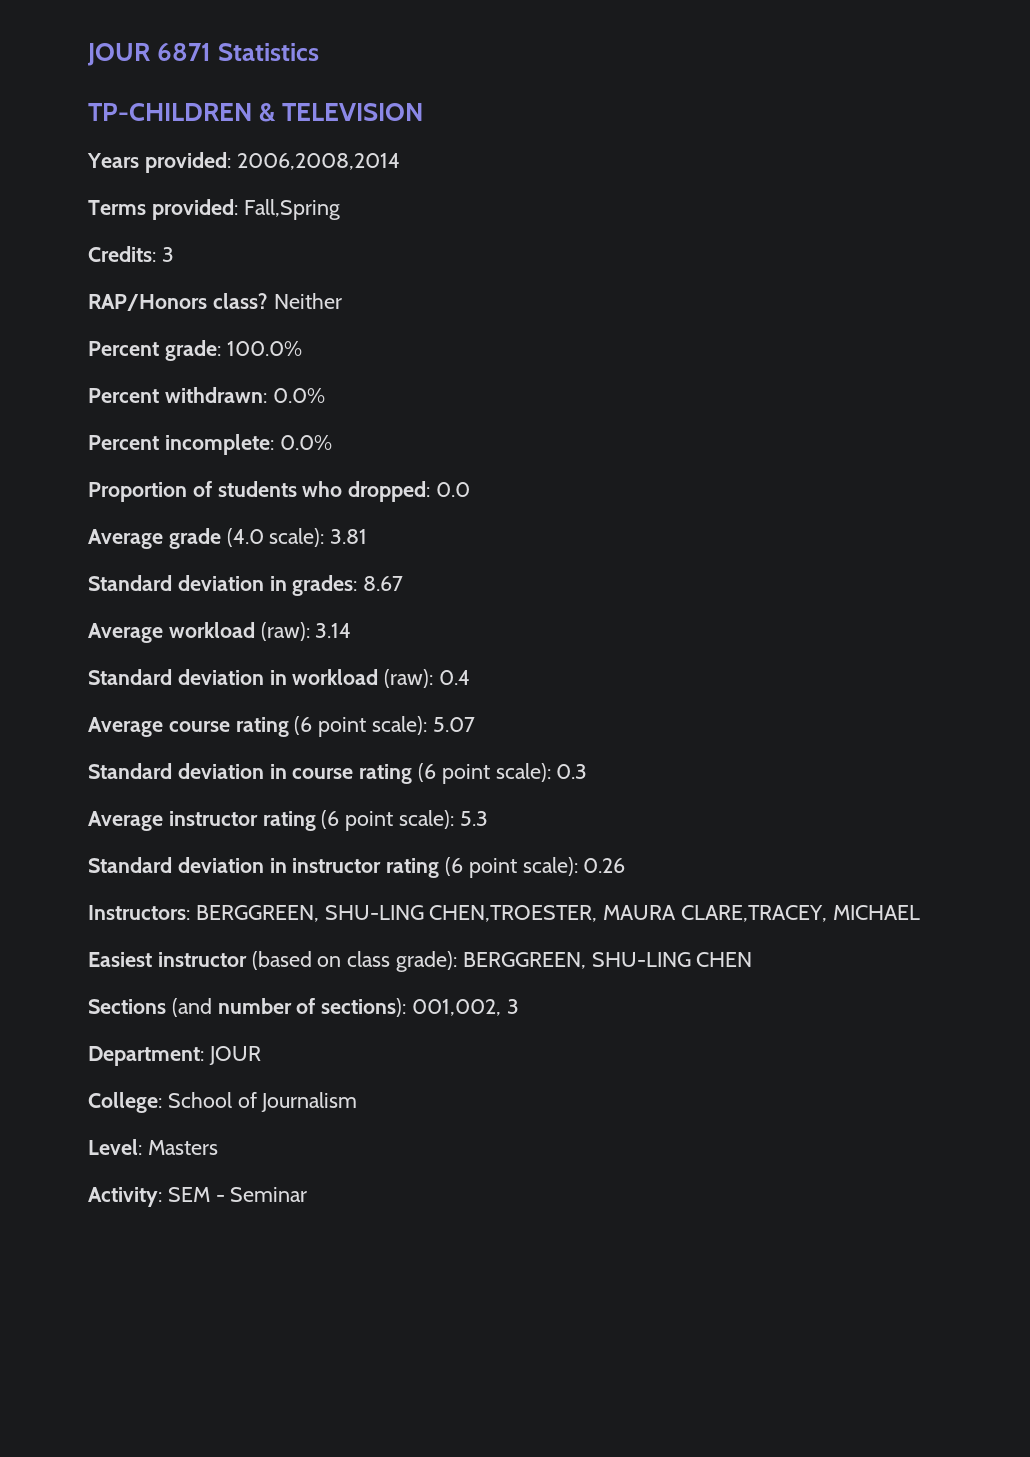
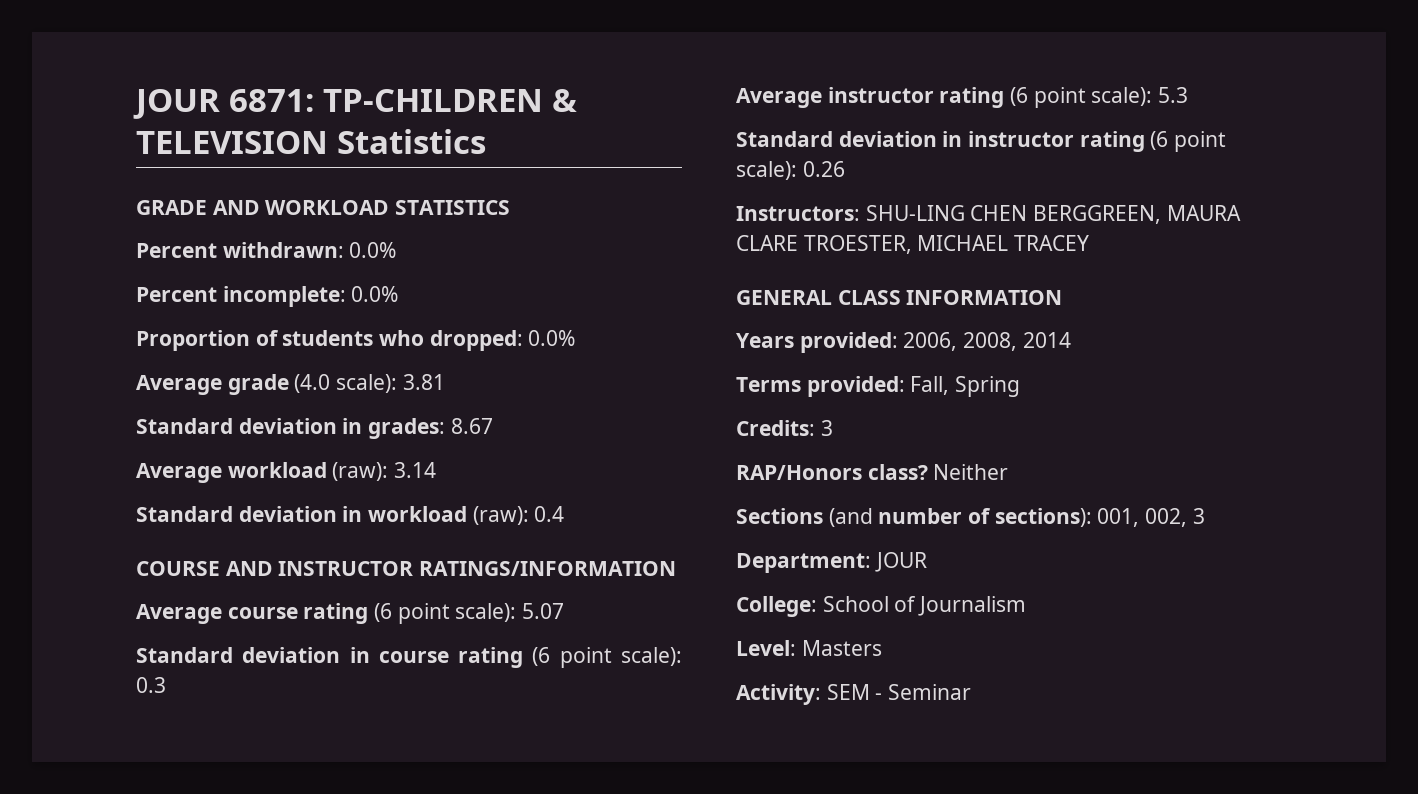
- JOUR 6871 Statistics
- TP-CHILDREN & TELEVISION
- Years provided: 2006,2008,2014
- Terms provided: Fall,Spring
- Credits: 3
- RAP/Honors class? Neither
- Percent grade: 100.0%
+ JOUR 6871: TP-CHILDREN & TELEVISION Statistics
+ GRADE AND WORKLOAD STATISTICS
- Proportion of students who dropped: 0.0
+ Proportion of students who dropped: 0.0%
+ COURSE AND INSTRUCTOR RATINGS/INFORMATION
- Instructors: BERGGREEN, SHU-LING CHEN,TROESTER, MAURA CLARE,TRACEY, MICHAEL
- Easiest instructor (based on class grade): BERGGREEN, SHU-LING CHEN
+ Instructors: SHU-LING CHEN BERGGREEN, MAURA CLARE TROESTER, MICHAEL TRACEY
+ GENERAL CLASS INFORMATION
+ Years provided: 2006, 2008, 2014
+ Terms provided: Fall, Spring
+ Credits: 3
+ RAP/Honors class? Neither
- Sections (and number of sections): 001,002, 3
+ Sections (and number of sections): 001, 002, 3

